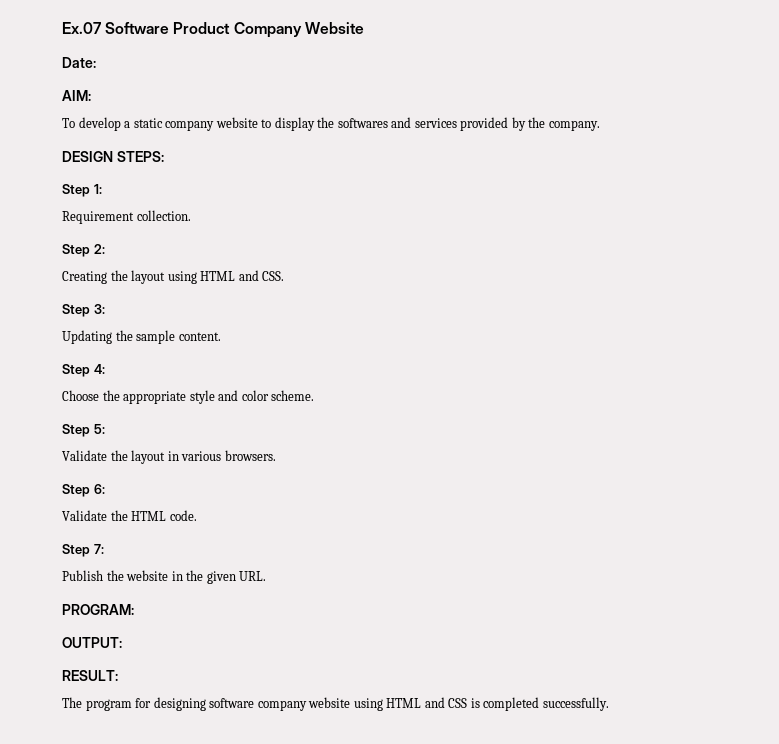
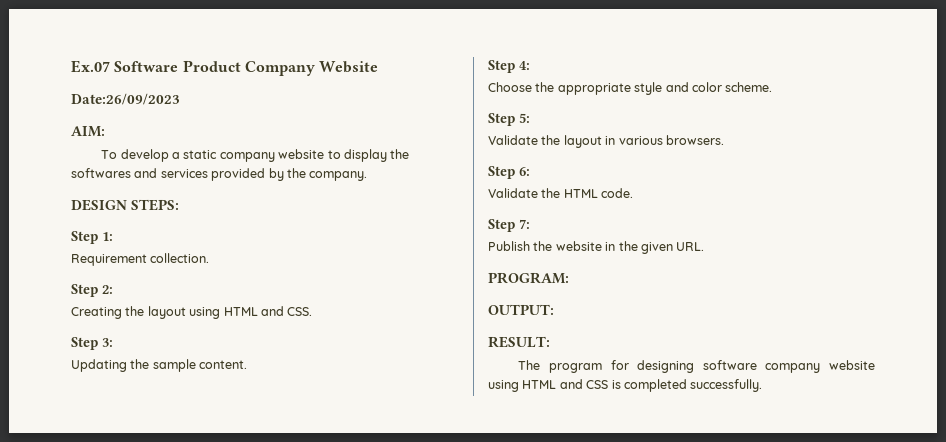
- Date:
+ Date:26/09/2023

